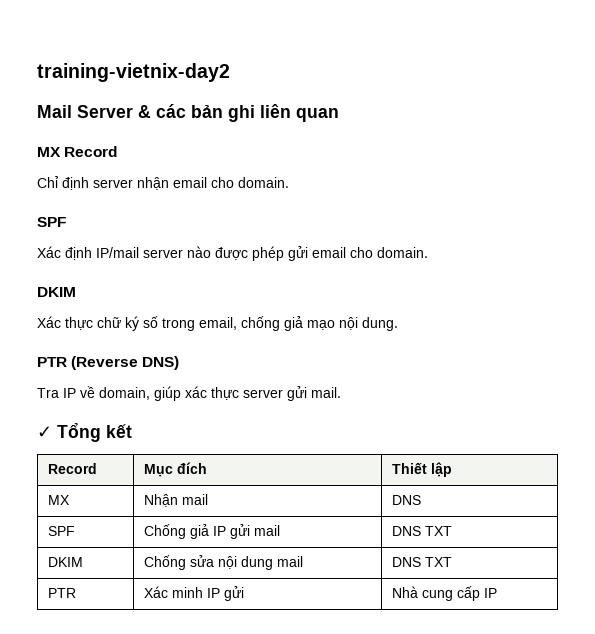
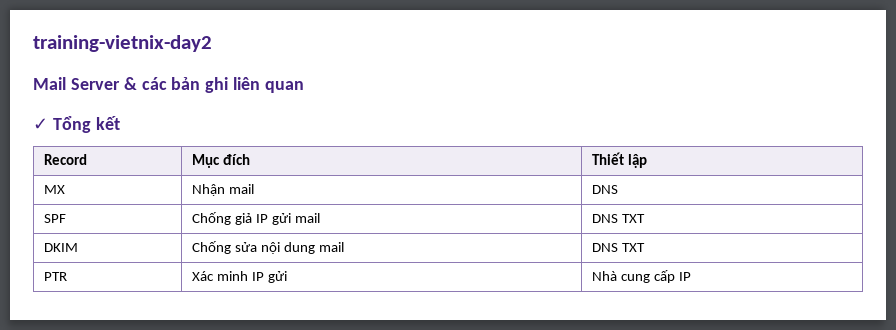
- MX Record
- Chỉ định server nhận email cho domain.
- SPF
- Xác định IP/mail server nào được phép gửi email cho domain.
- DKIM
- Xác thực chữ ký số trong email, chống giả mạo nội dung.
- PTR (Reverse DNS)
- Tra IP về domain, giúp xác thực server gửi mail.

